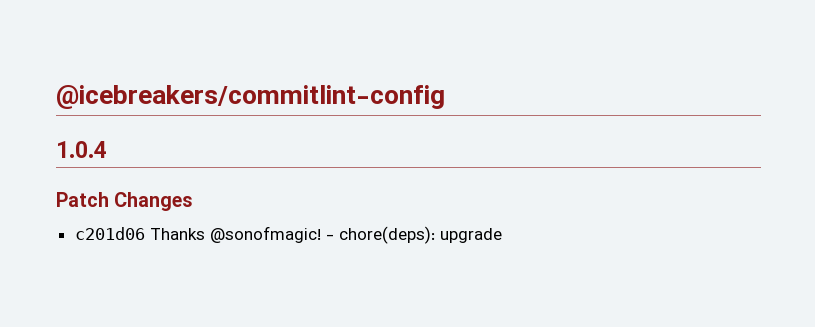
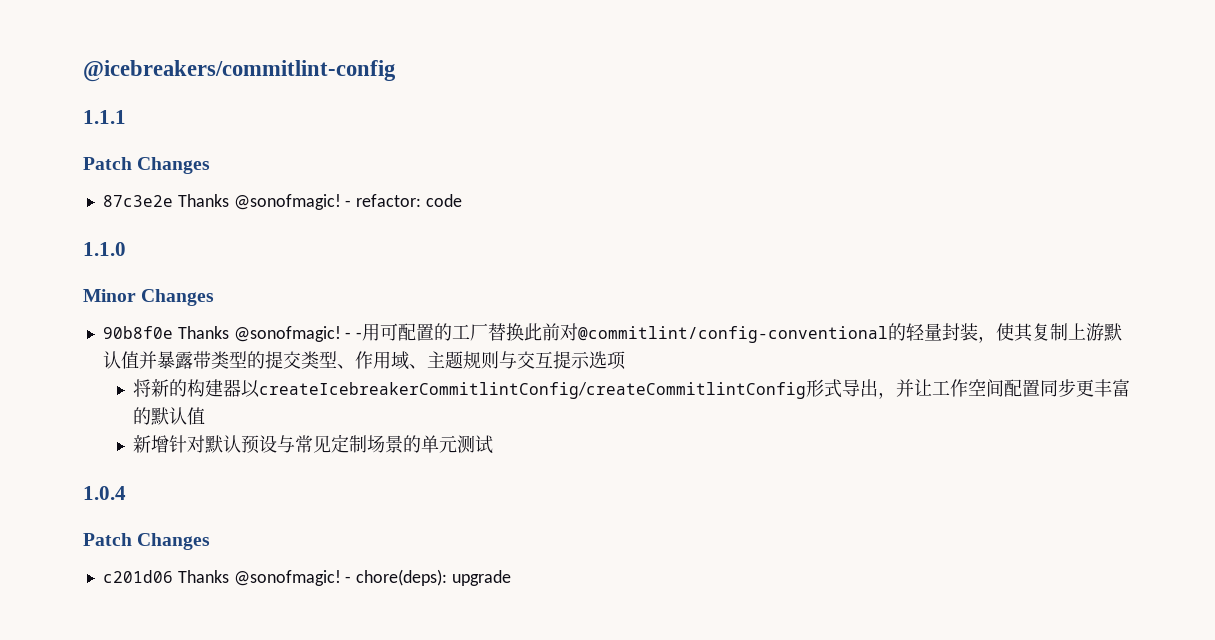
+ 1.1.1
+ Patch Changes
+ 87c3e2e Thanks @sonofmagic! - refactor: code
+ 1.1.0
+ Minor Changes
+ 90b8f0e Thanks @sonofmagic! - -用可配置的工厂替换此前对@commitlint/config-conventional的轻量封装，使其复制上游默认值并暴露带类型的提交类型、作用域、主题规则与交互提示选项
+ 将新的构建器以createIcebreakerCommitlintConfig/createCommitlintConfig形式导出，并让工作空间配置同步更丰富的默认值
+ 新增针对默认预设与常见定制场景的单元测试

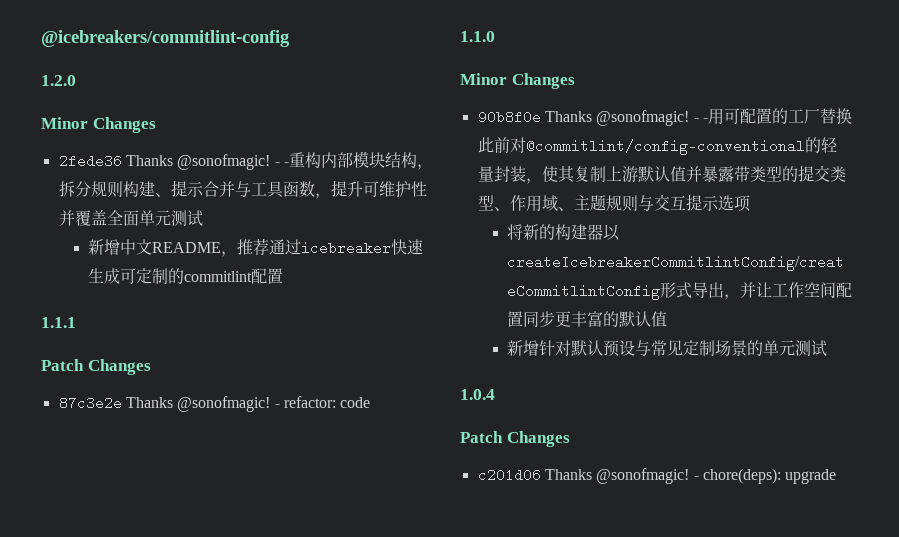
+ 1.2.0
+ Minor Changes
+ 2fede36 Thanks @sonofmagic! - -重构内部模块结构，拆分规则构建、提示合并与工具函数，提升可维护性并覆盖全面单元测试
+ 新增中文README，推荐通过icebreaker快速生成可定制的commitlint配置

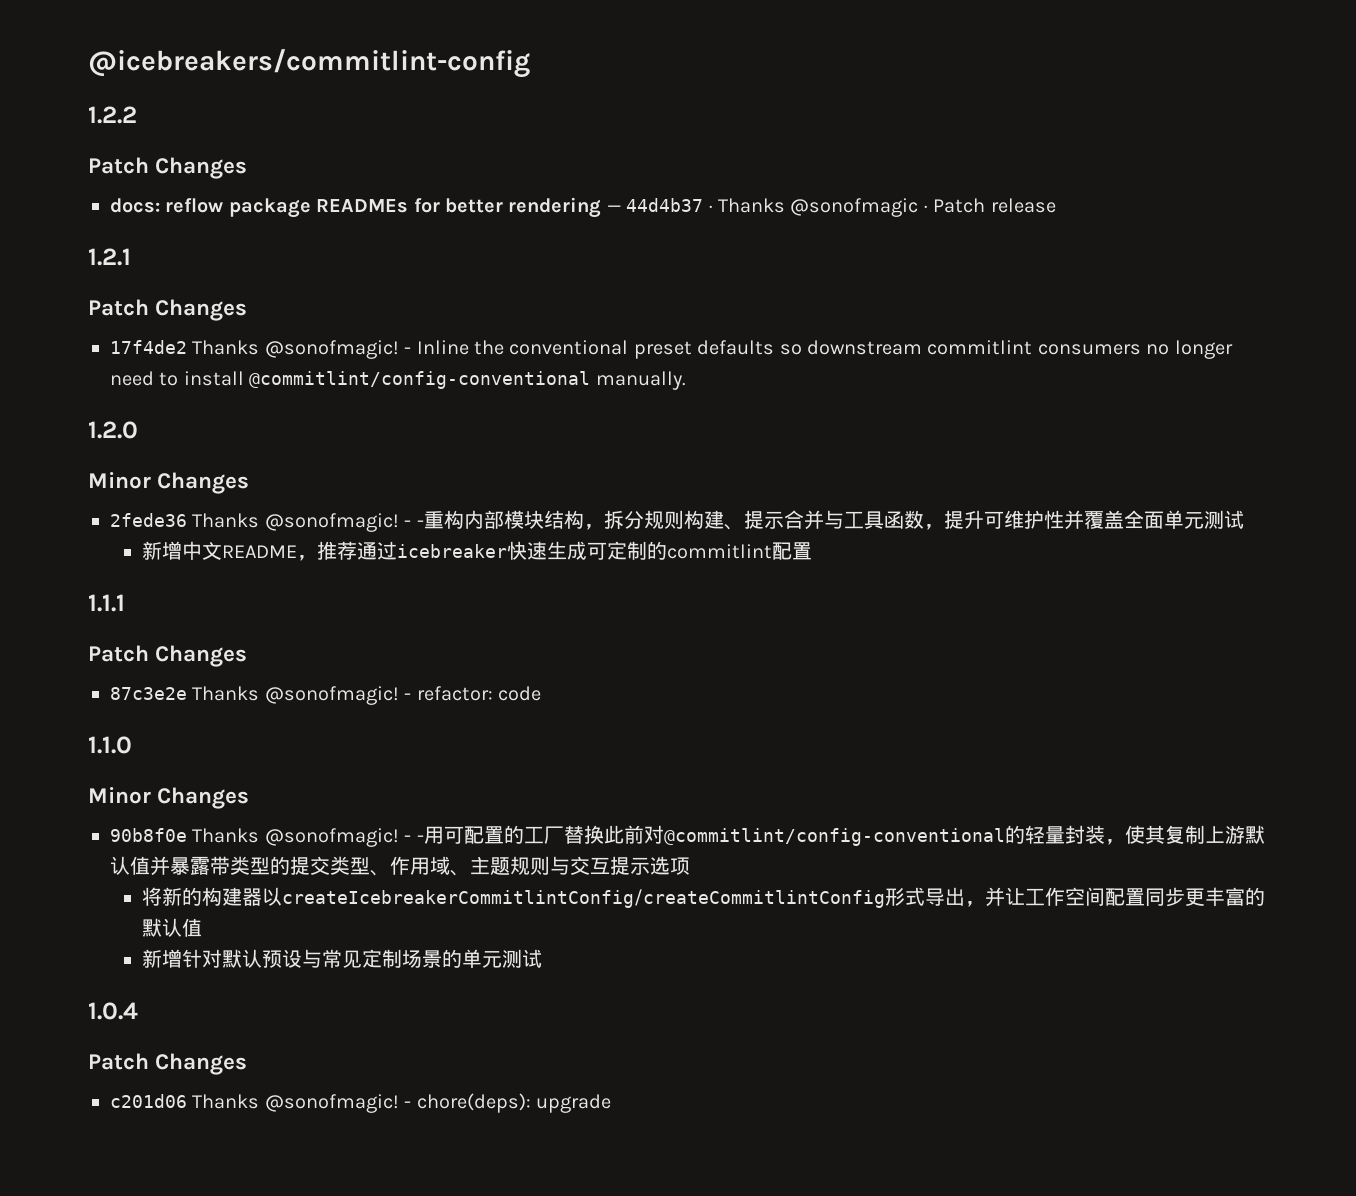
+ 1.2.2
+ Patch Changes
+ docs: reflow package READMEs for better rendering — 44d4b37 · Thanks @sonofmagic · Patch release
+ 1.2.1
+ Patch Changes
+ 17f4de2 Thanks @sonofmagic! - Inline the conventional preset defaults so downstream commitlint consumers no longer need to install @commitlint/config-conventional manually.

